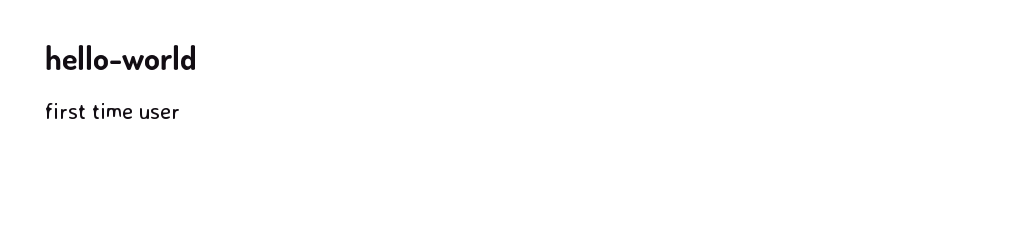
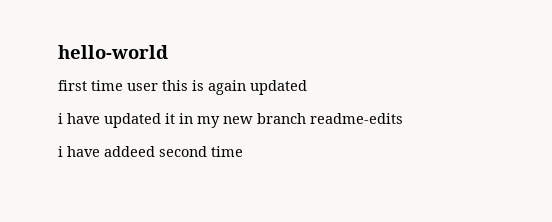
- first time user
+ first time user this is again updated
+ i have updated it in my new branch readme-edits
+ i have addeed second time

